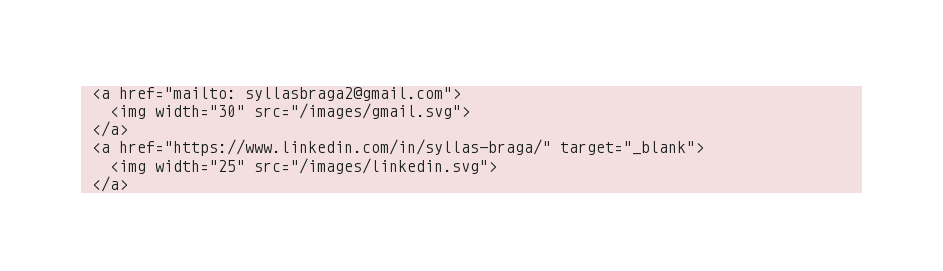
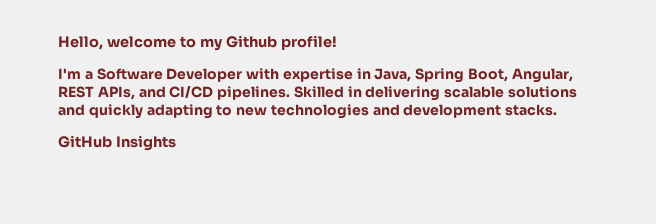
- <a href="mailto: syllasbraga2@gmail.com">
- <img width="30" src="/images/gmail.svg">
- </a>
- <a href="https://www.linkedin.com/in/syllas-braga/" target="_blank">
- <img width="25" src="/images/linkedin.svg">
- </a>
+ Hello, welcome to my Github profile!
+ I'm a Software Developer with expertise in Java, Spring Boot, Angular, REST APIs, and CI/CD pipelines. Skilled in delivering scalable solutions and quickly adapting to new technologies and development stacks.
+ GitHub Insights

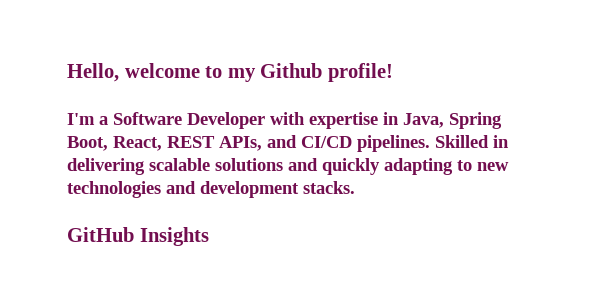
- I'm a Software Developer with expertise in Java, Spring Boot, Angular, REST APIs, and CI/CD pipelines.
+ I'm a Software Developer with expertise in Java, Spring Boot, React, REST APIs, and CI/CD pipelines.

